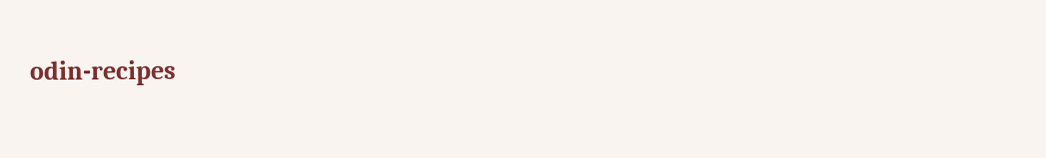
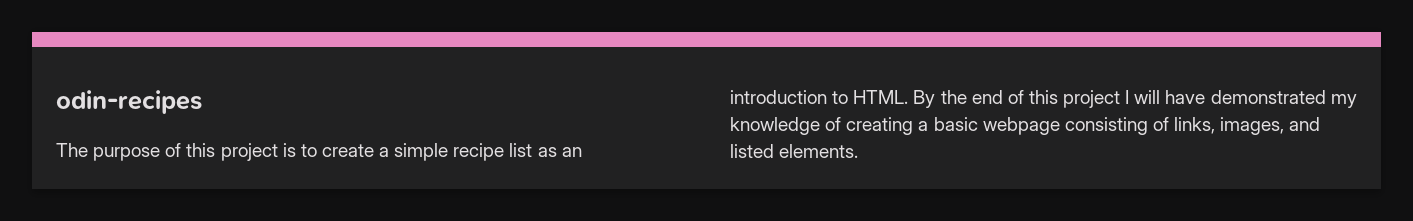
+ The purpose of this project is to create a simple recipe list as an introduction to HTML. By the end of this project I will have demonstrated my knowledge of creating a basic webpage consisting of links, images, and listed elements.

